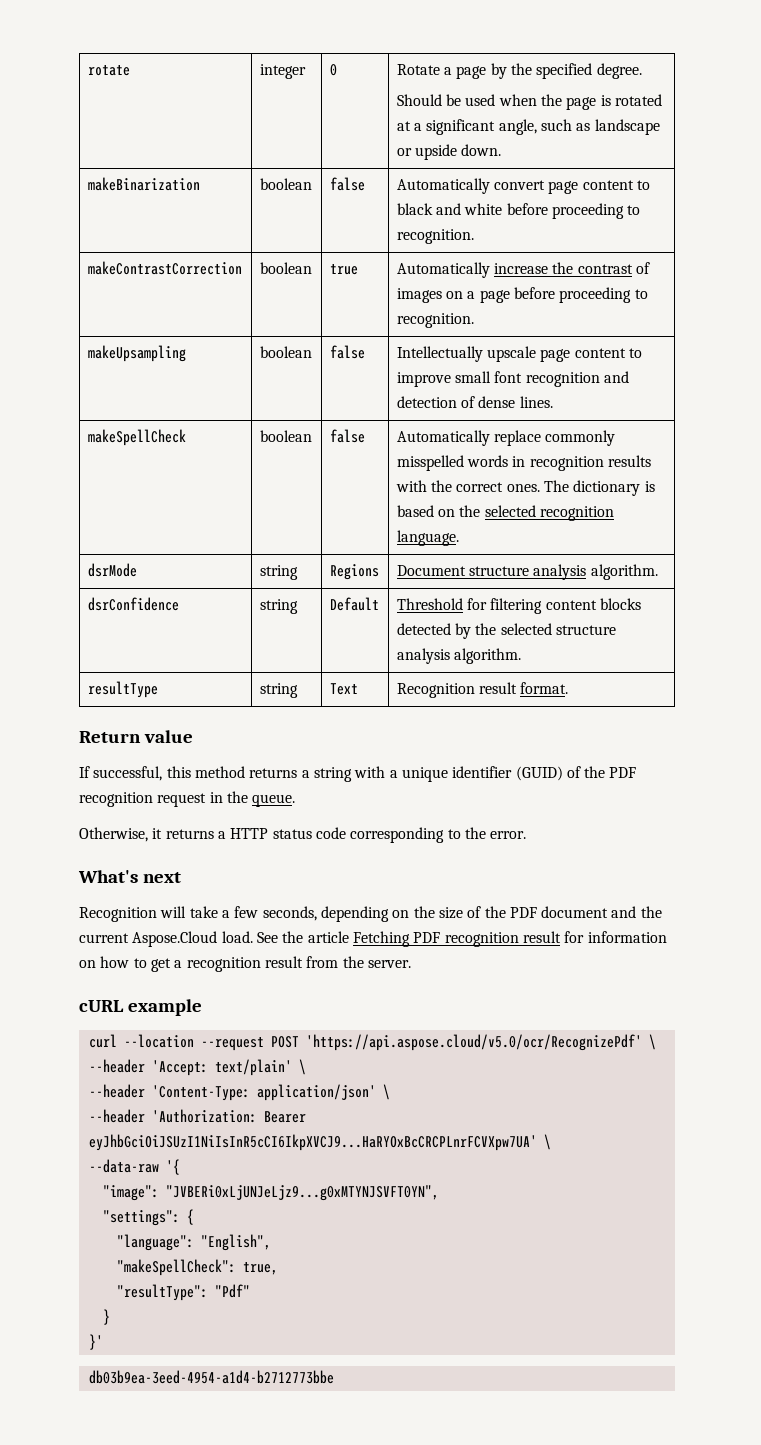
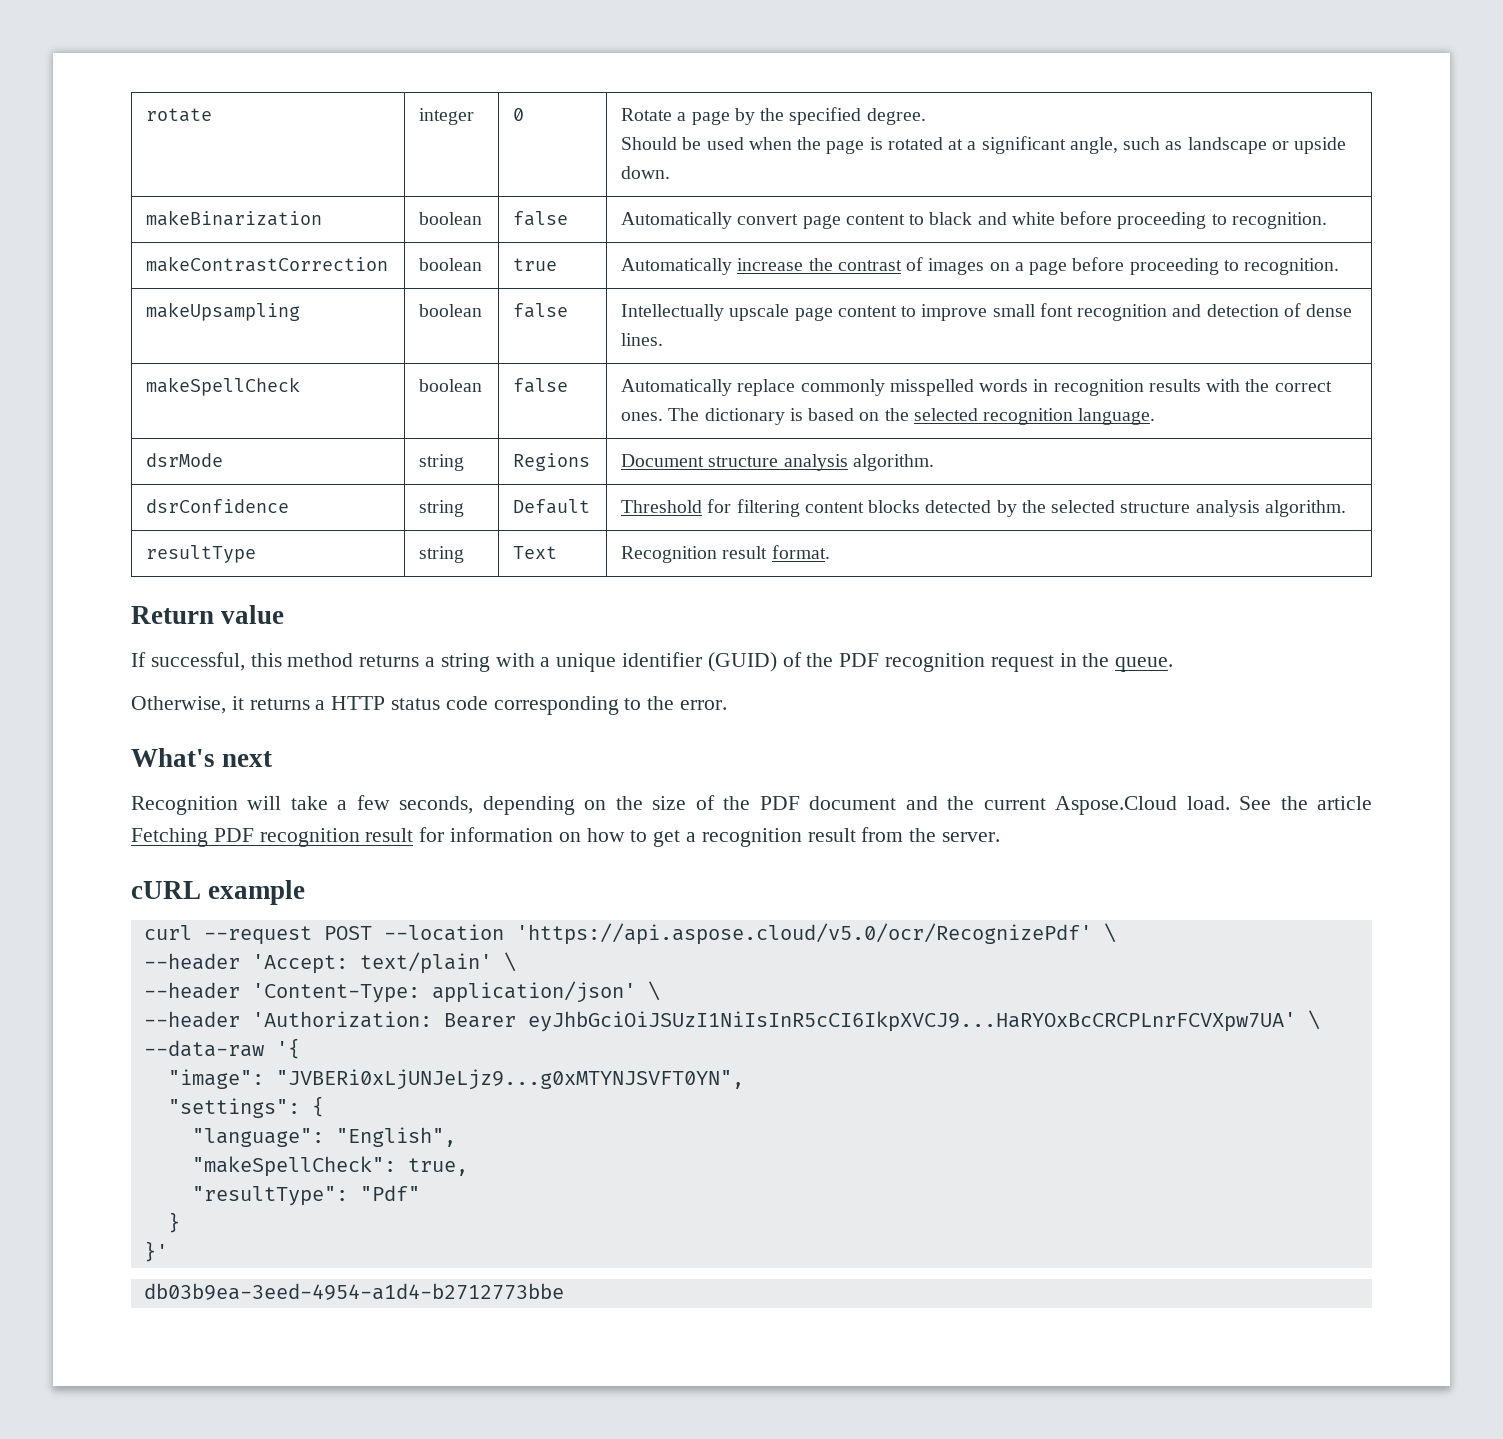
- curl --location --request POST 'https://api.aspose.cloud/v5.0/ocr/RecognizePdf' \
+ curl --request POST --location 'https://api.aspose.cloud/v5.0/ocr/RecognizePdf' \

